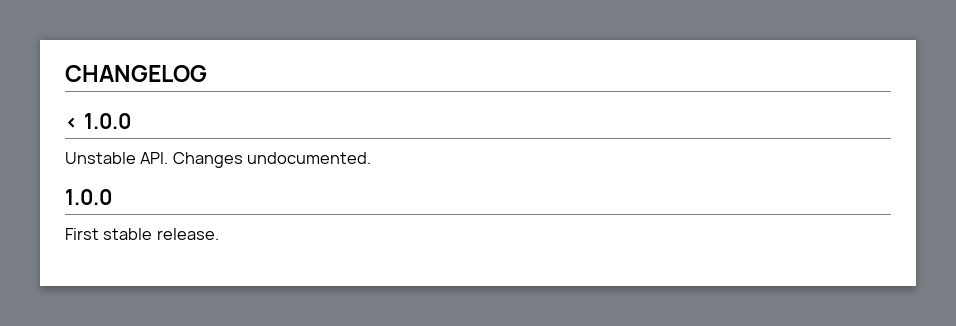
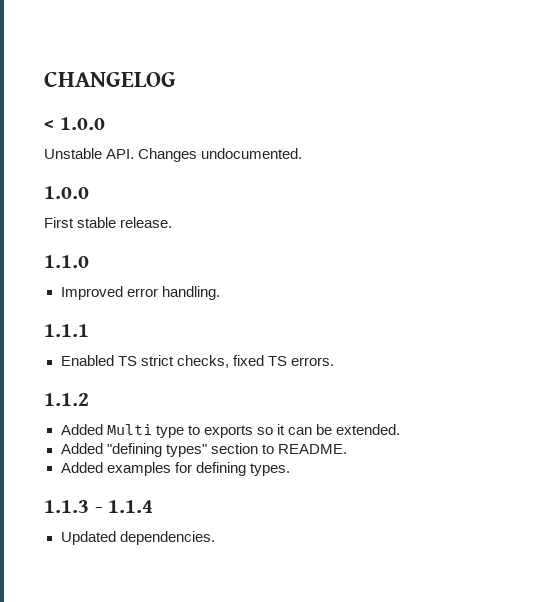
+ 1.1.0
+ Improved error handling.
+ 1.1.1
+ Enabled TS strict checks, fixed TS errors.
+ 1.1.2
+ Added Multi type to exports so it can be extended.
+ Added "defining types" section to README.
+ Added examples for defining types.
+ 1.1.3 - 1.1.4
+ Updated dependencies.

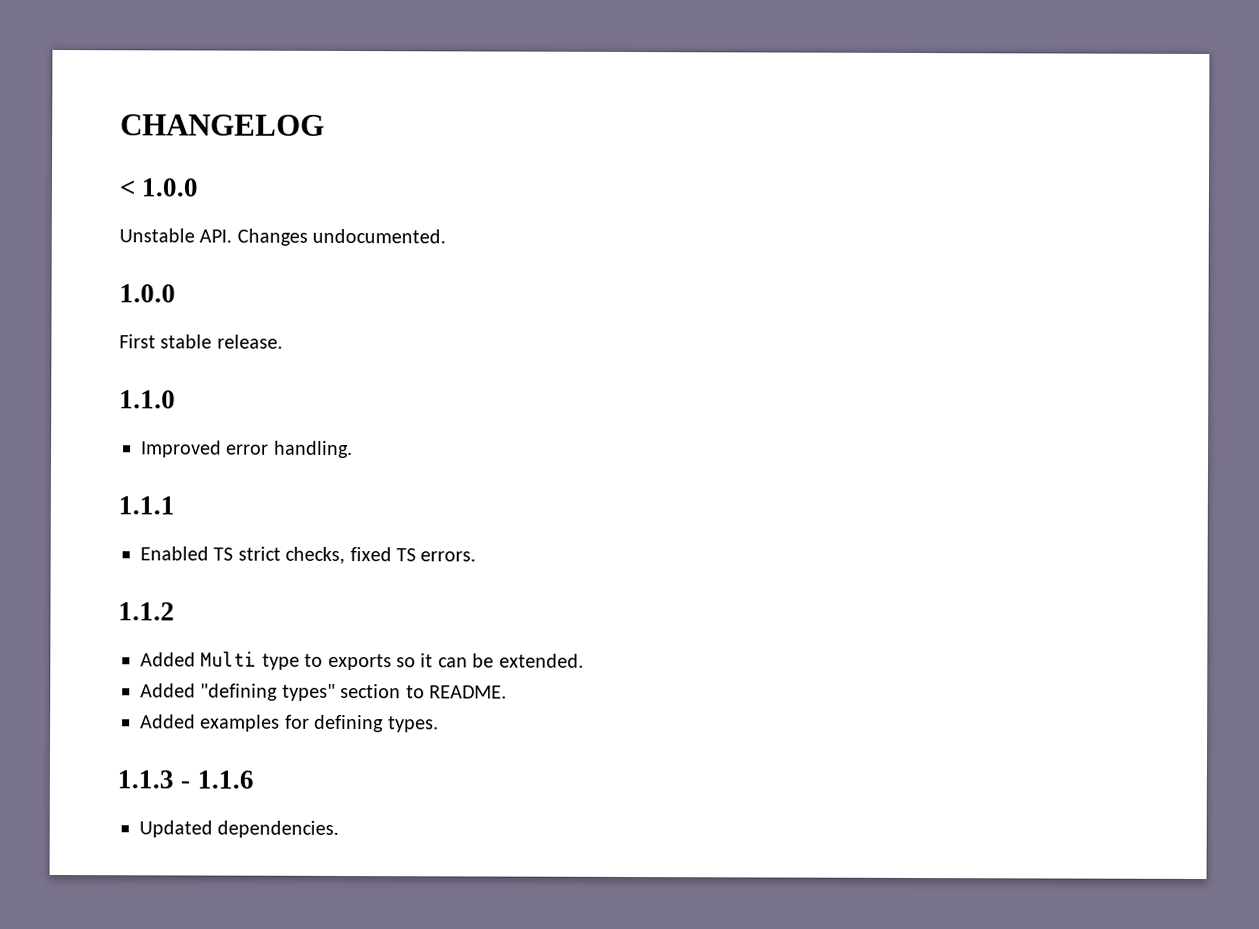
- 1.1.3 - 1.1.4
+ 1.1.3 - 1.1.6

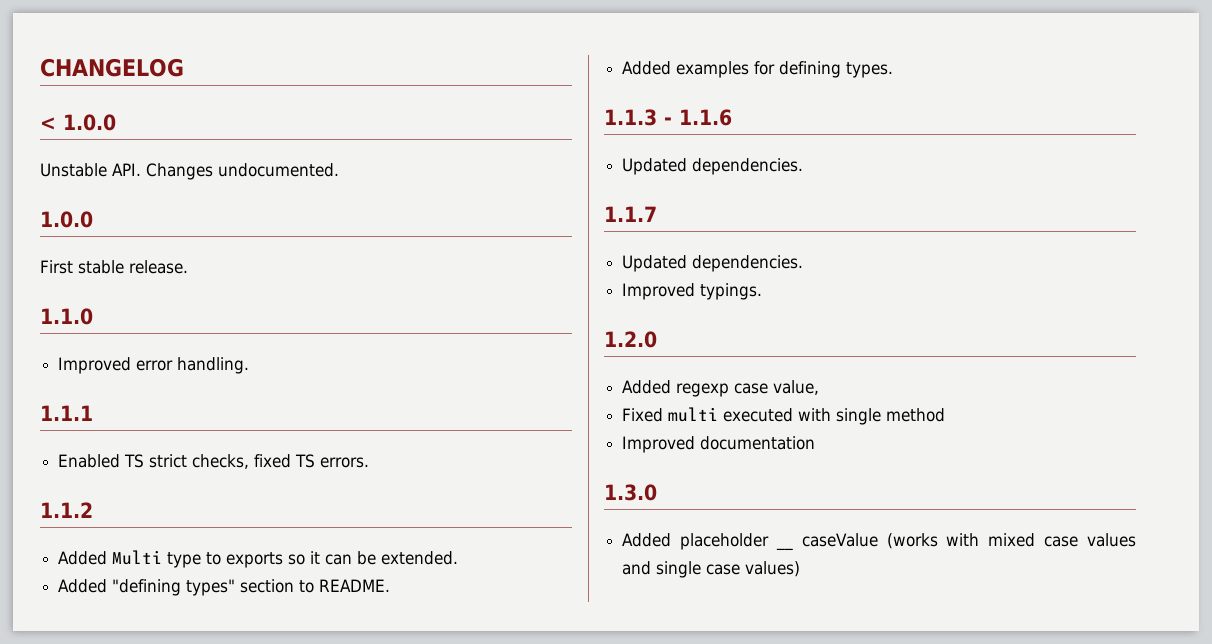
+ 1.1.7
+ Updated dependencies.
+ Improved typings.
+ 1.2.0
+ Added regexp case value,
+ Fixed multi executed with single method
+ Improved documentation
+ 1.3.0
+ Added placeholder __ caseValue (works with mixed case values and single case values)

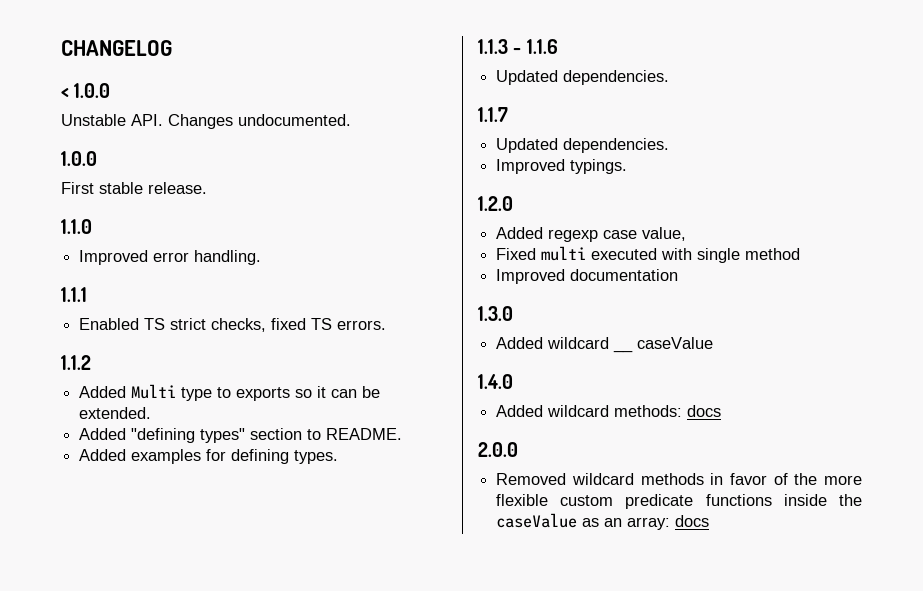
- Added placeholder __ caseValue (works with mixed case values and single case values)
+ Added wildcard __ caseValue
+ 1.4.0
+ Added wildcard methods: docs
+ 2.0.0
+ Removed wildcard methods in favor of the more flexible custom predicate functions inside the caseValue as an array: docs

